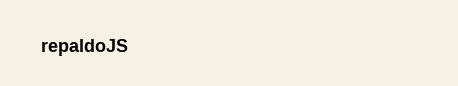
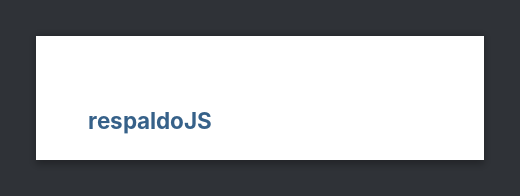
- repaldoJS
+ respaldoJS

